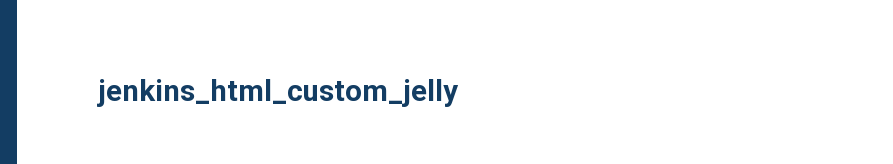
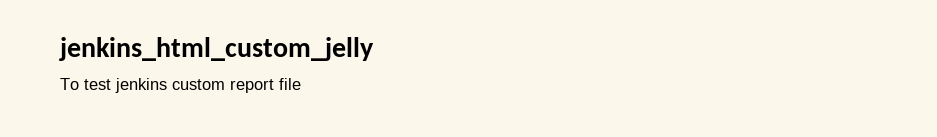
+ To test jenkins custom report file

